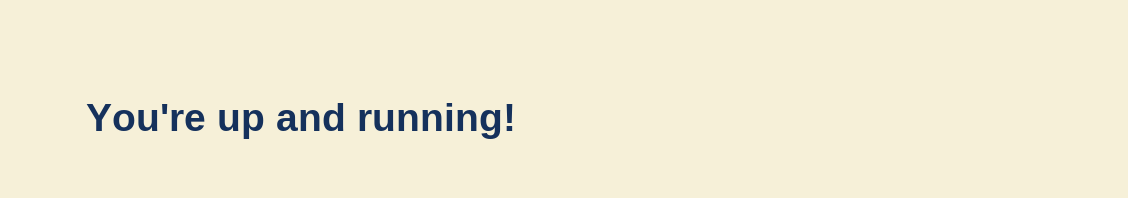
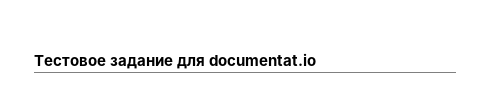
- You're up and running!
+ Тестовое задание для documentat.io

